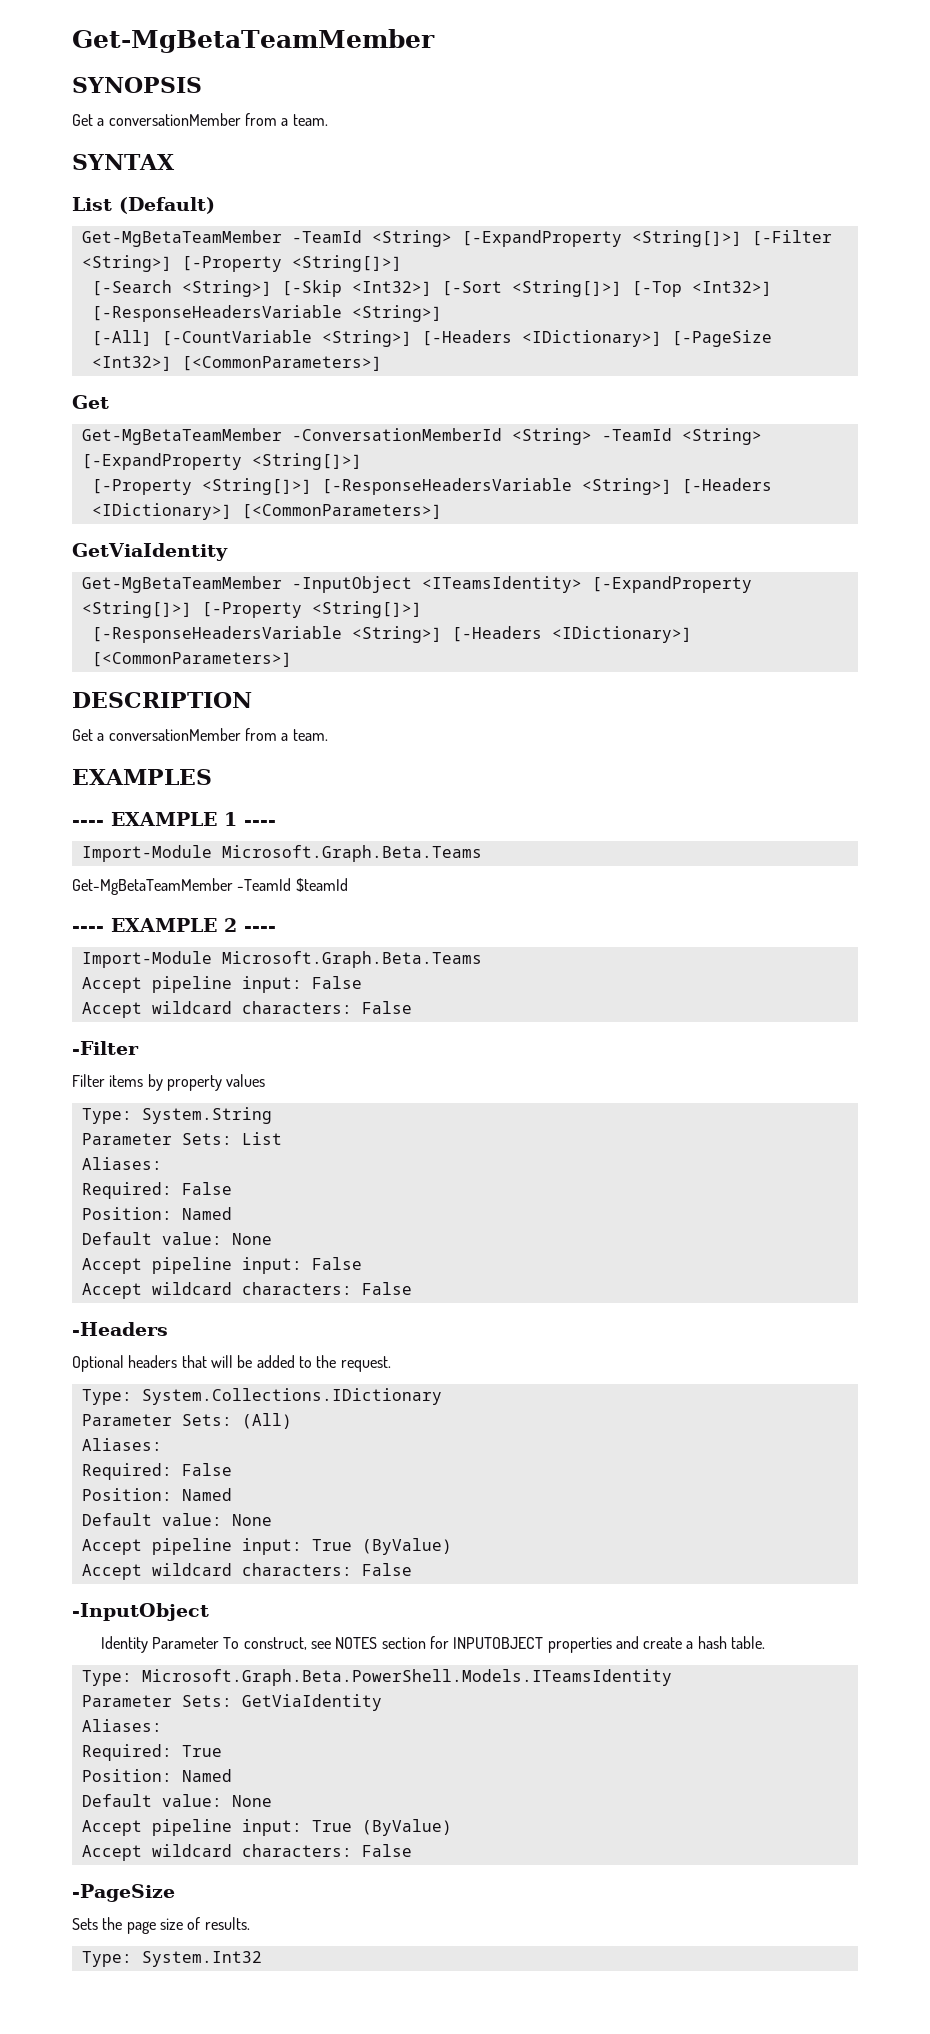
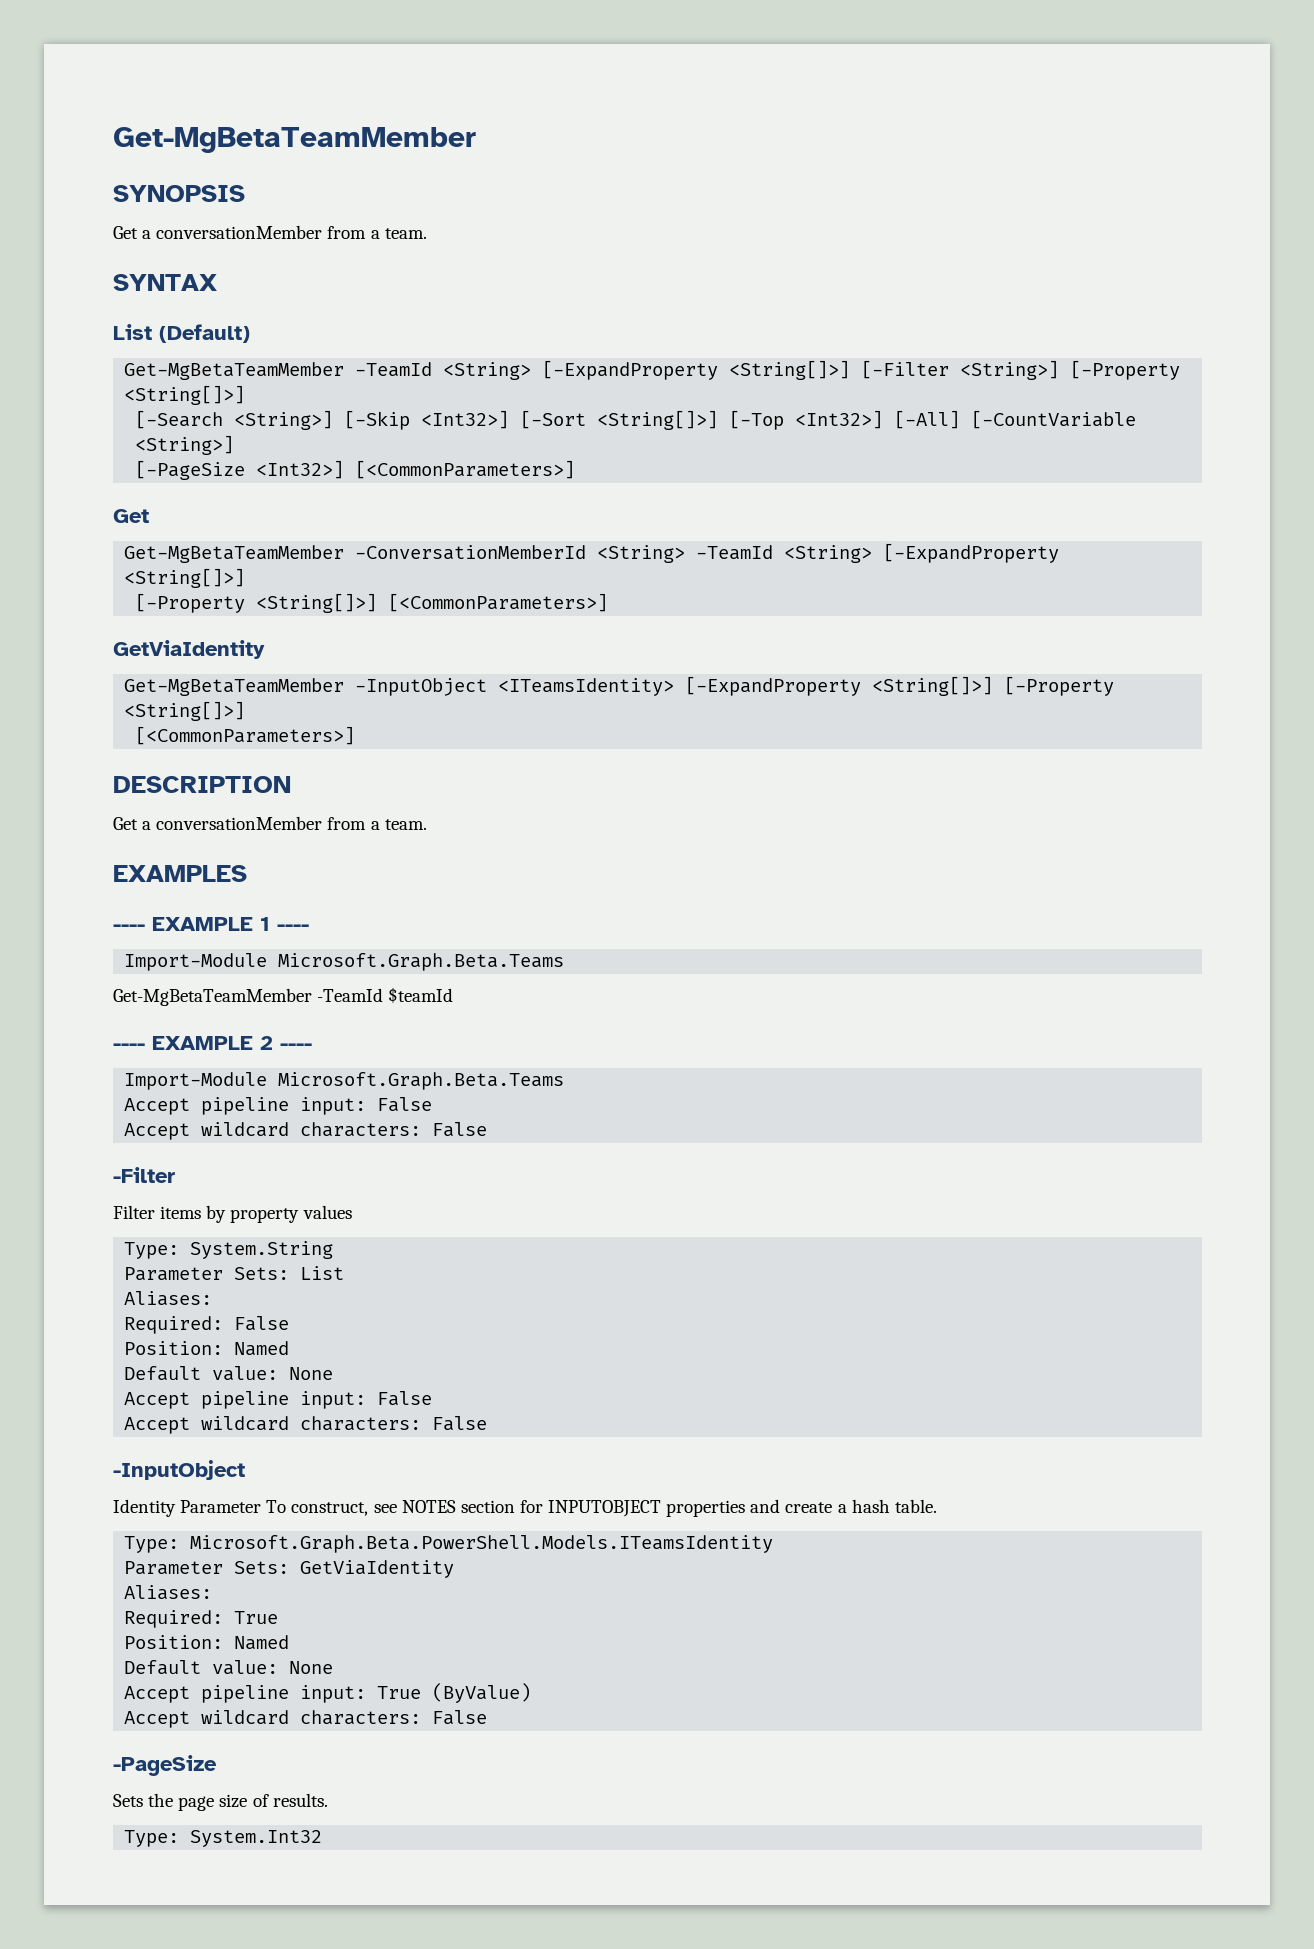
- [-Search <String>] [-Skip <Int32>] [-Sort <String[]>] [-Top <Int32>] [-ResponseHeadersVariable <String>]
- [-All] [-CountVariable <String>] [-Headers <IDictionary>] [-PageSize <Int32>] [<CommonParameters>]
+ [-Search <String>] [-Skip <Int32>] [-Sort <String[]>] [-Top <Int32>] [-All] [-CountVariable <String>]
+ [-PageSize <Int32>] [<CommonParameters>]
- [-Property <String[]>] [-ResponseHeadersVariable <String>] [-Headers <IDictionary>] [<CommonParameters>]
+ [-Property <String[]>] [<CommonParameters>]
  Get-MgBetaTeamMember -InputObject <ITeamsIdentity> [-ExpandProperty <String[]>] [-Property <String[]>]
- [-ResponseHeadersVariable <String>] [-Headers <IDictionary>] [<CommonParameters>]
+ [<CommonParameters>]
- -Headers
- Optional headers that will be added to the request.
- Type: System.Collections.IDictionary
- Parameter Sets: (All)
- Aliases:
- Required: False
- Position: Named
- Default value: None
- Accept pipeline input: True (ByValue)
- Accept wildcard characters: False

